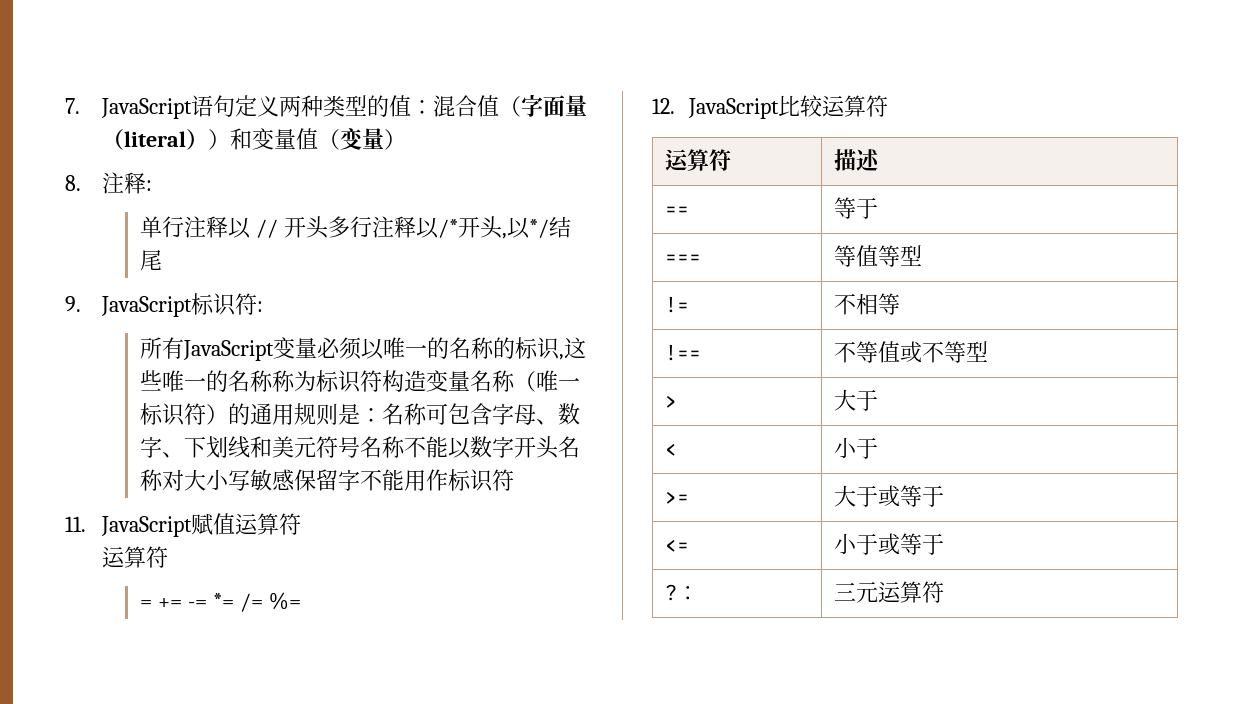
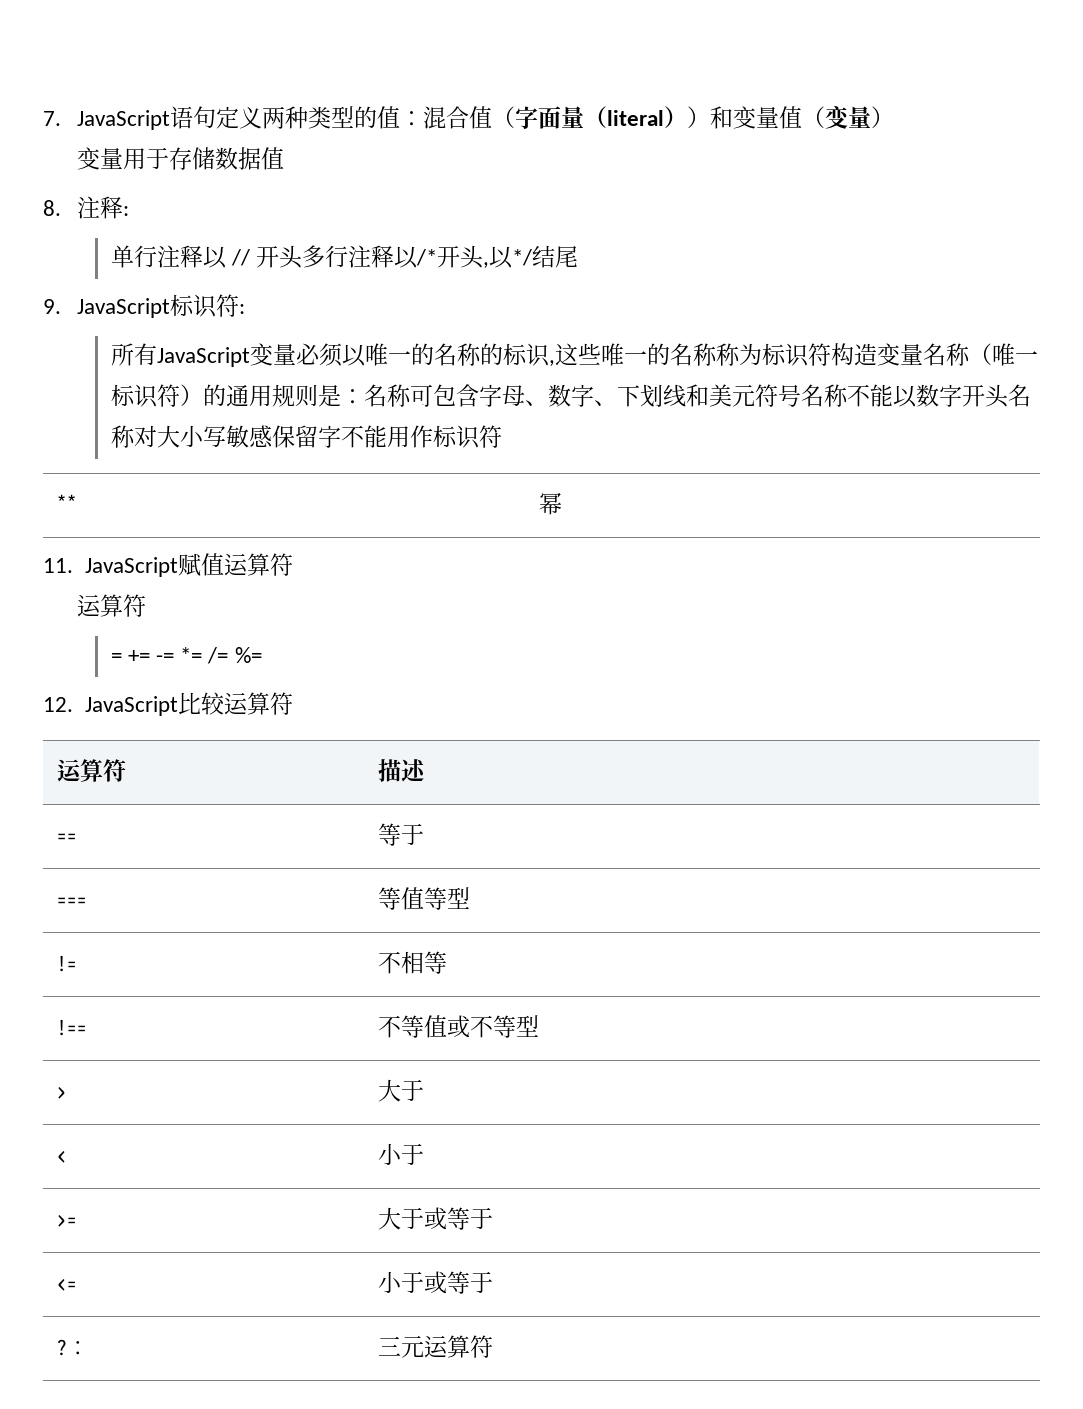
+ 变量用于存储数据值
+ ** | 幂

